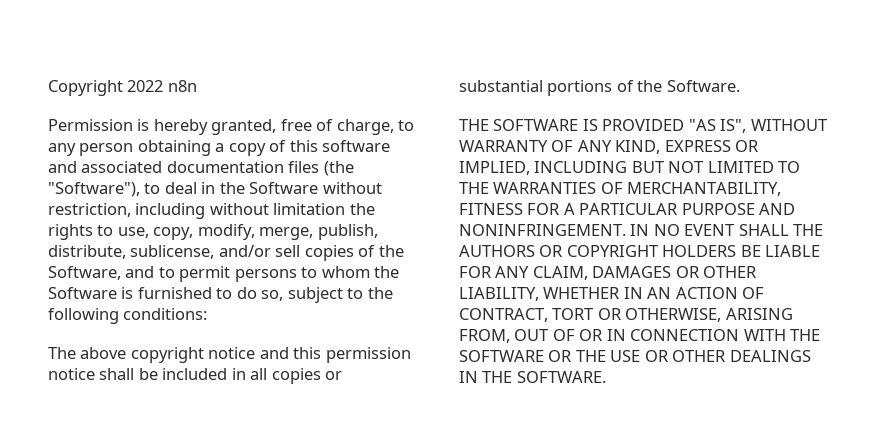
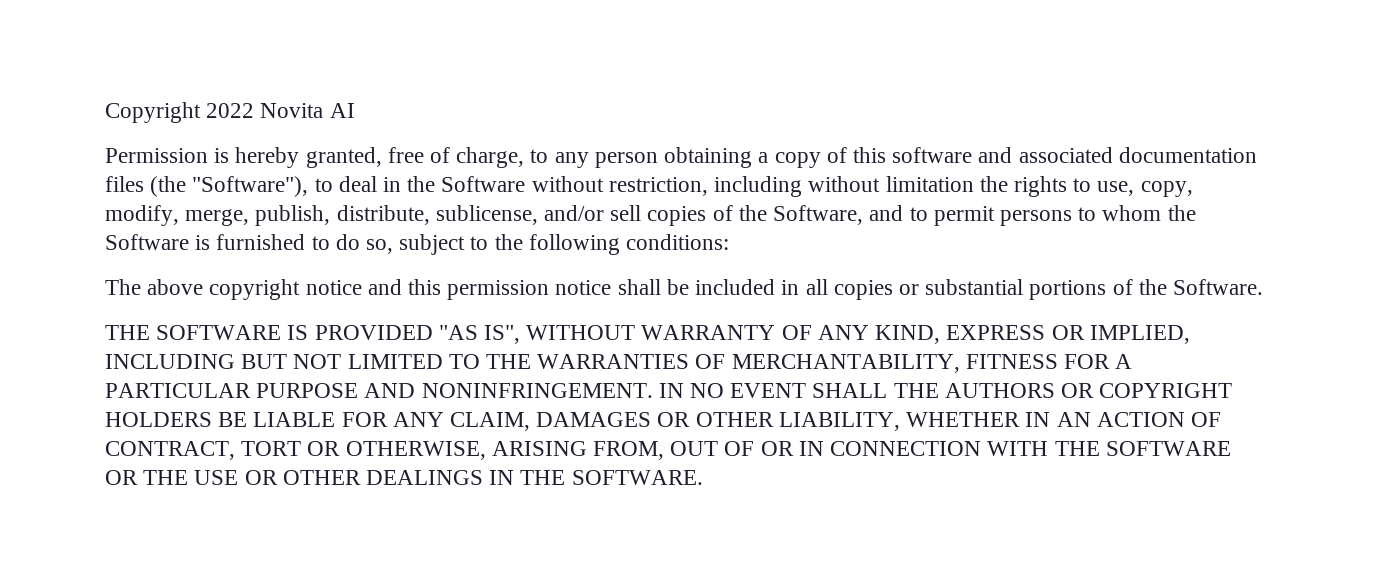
- Copyright 2022 n8n
+ Copyright 2022 Novita AI

